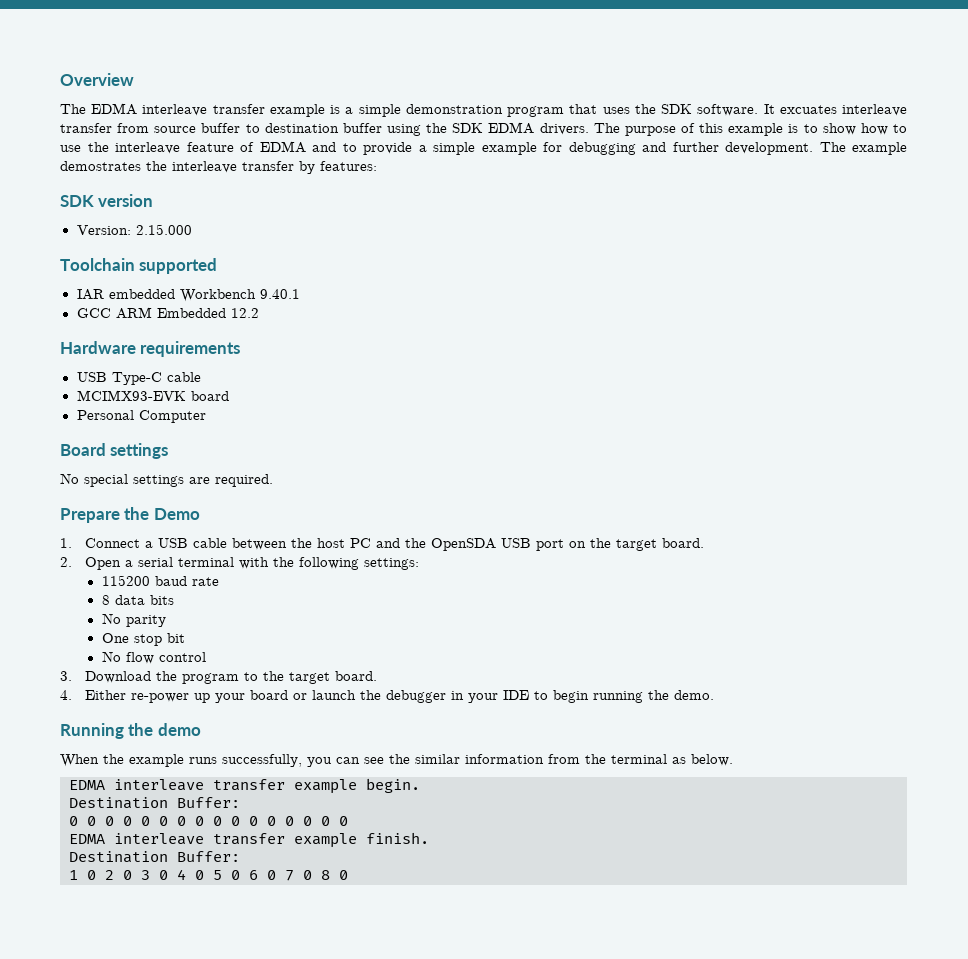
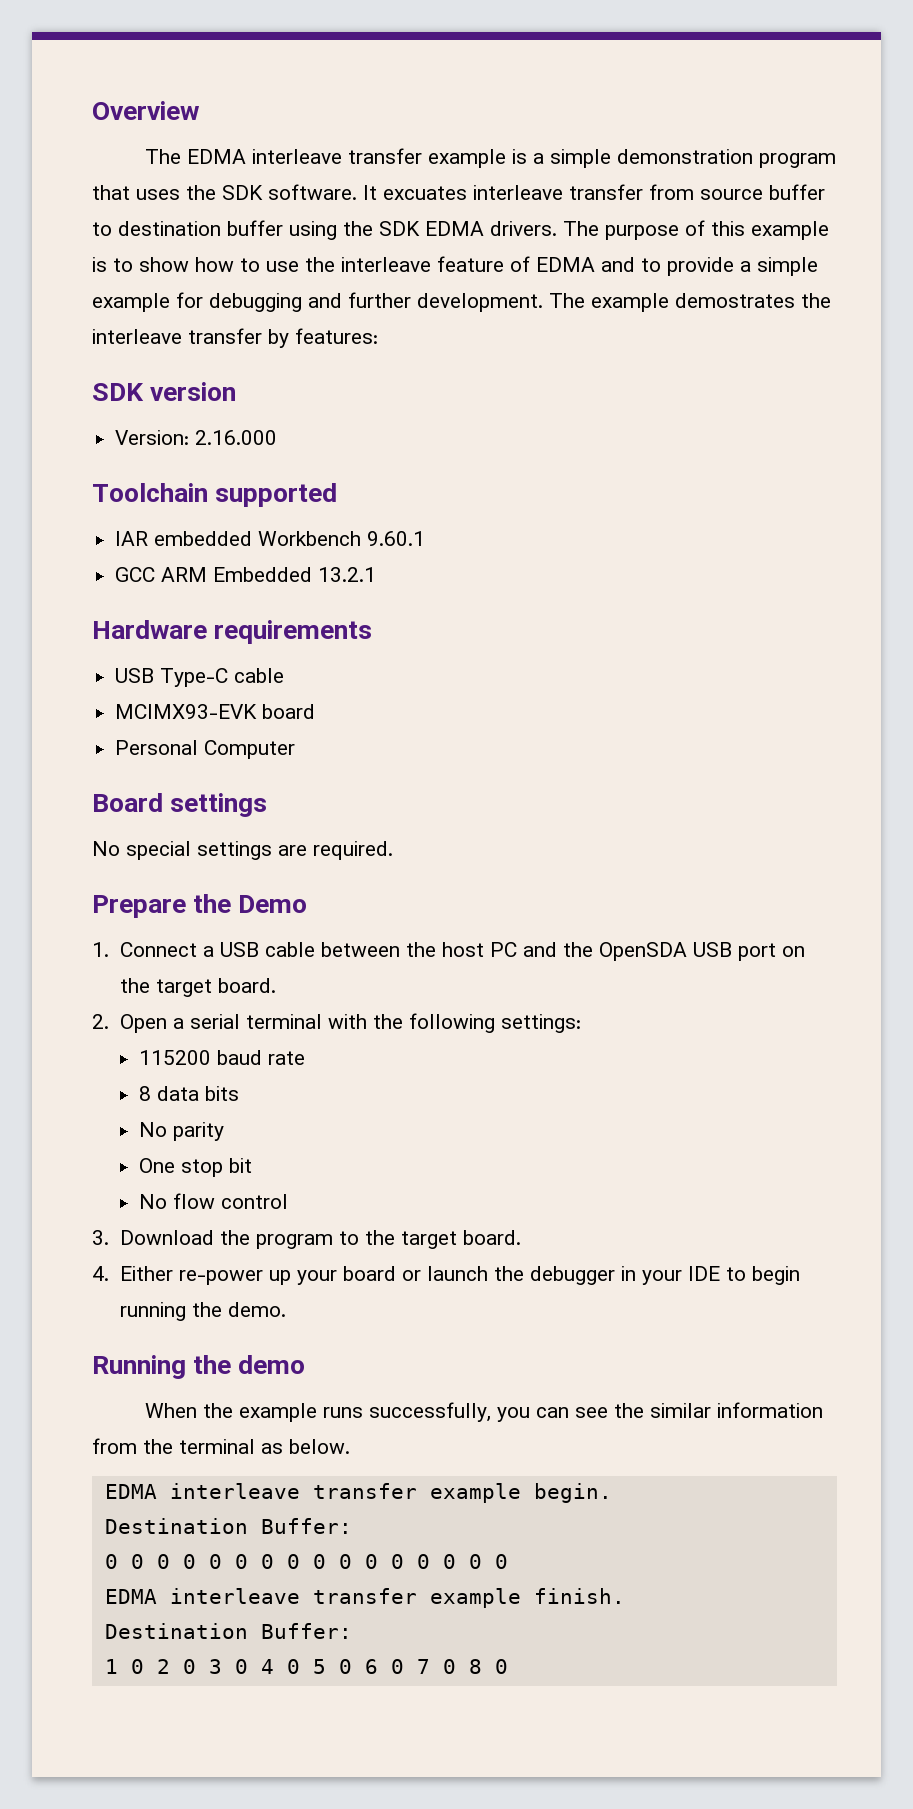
- Version: 2.15.000
+ Version: 2.16.000
- IAR embedded Workbench 9.40.1
+ IAR embedded Workbench 9.60.1
- GCC ARM Embedded 12.2
+ GCC ARM Embedded 13.2.1

